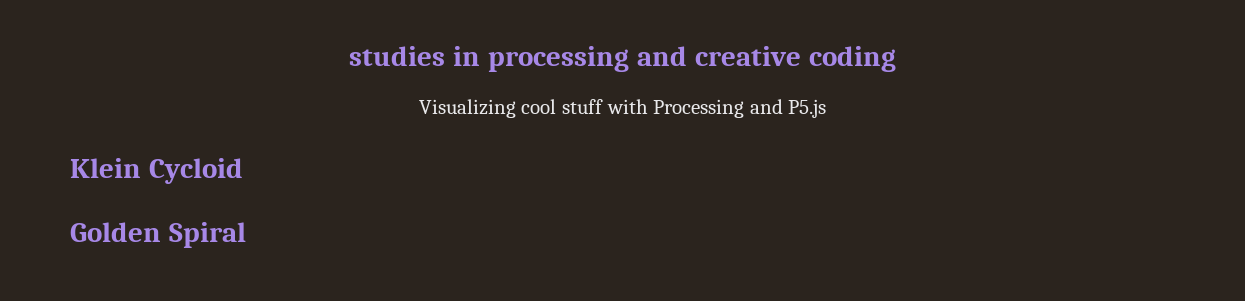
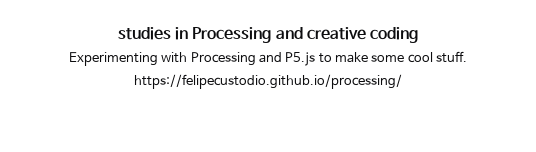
- studies in processing and creative coding
+ studies in Processing and creative coding
- Visualizing cool stuff with Processing and P5.js
- Klein Cycloid
- Golden Spiral
+ Experimenting with Processing and P5.js to make some cool stuff.
+ https://felipecustodio.github.io/processing/

